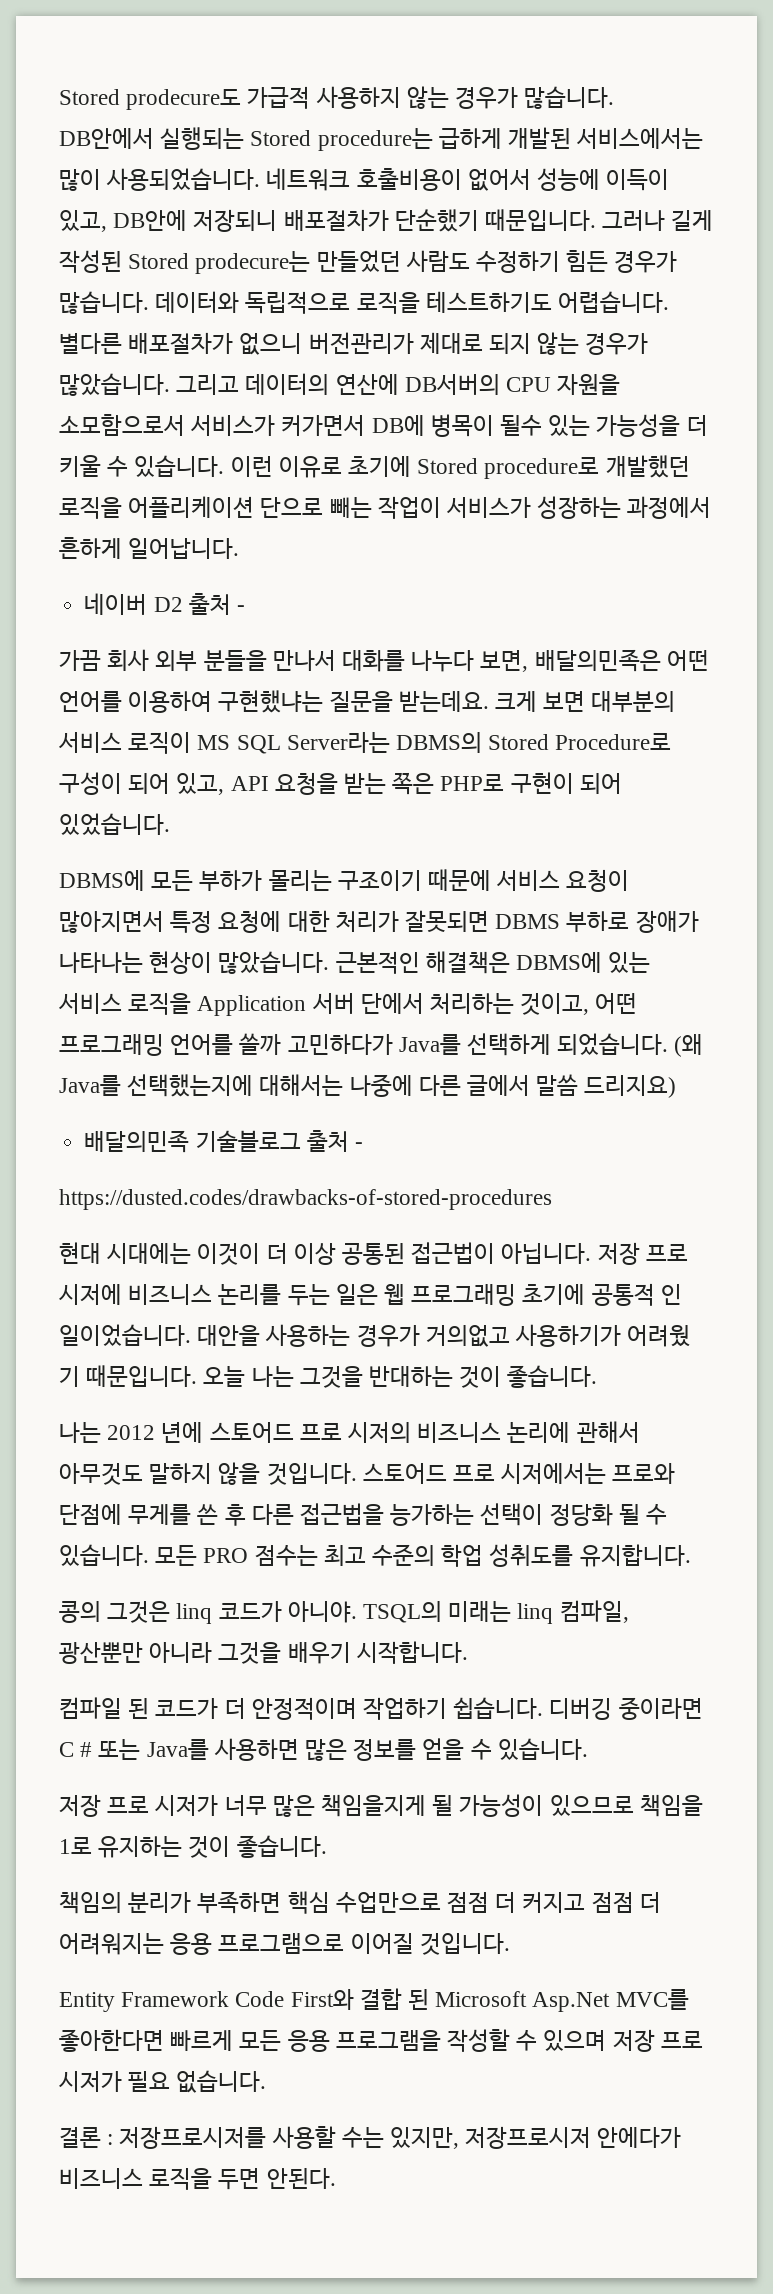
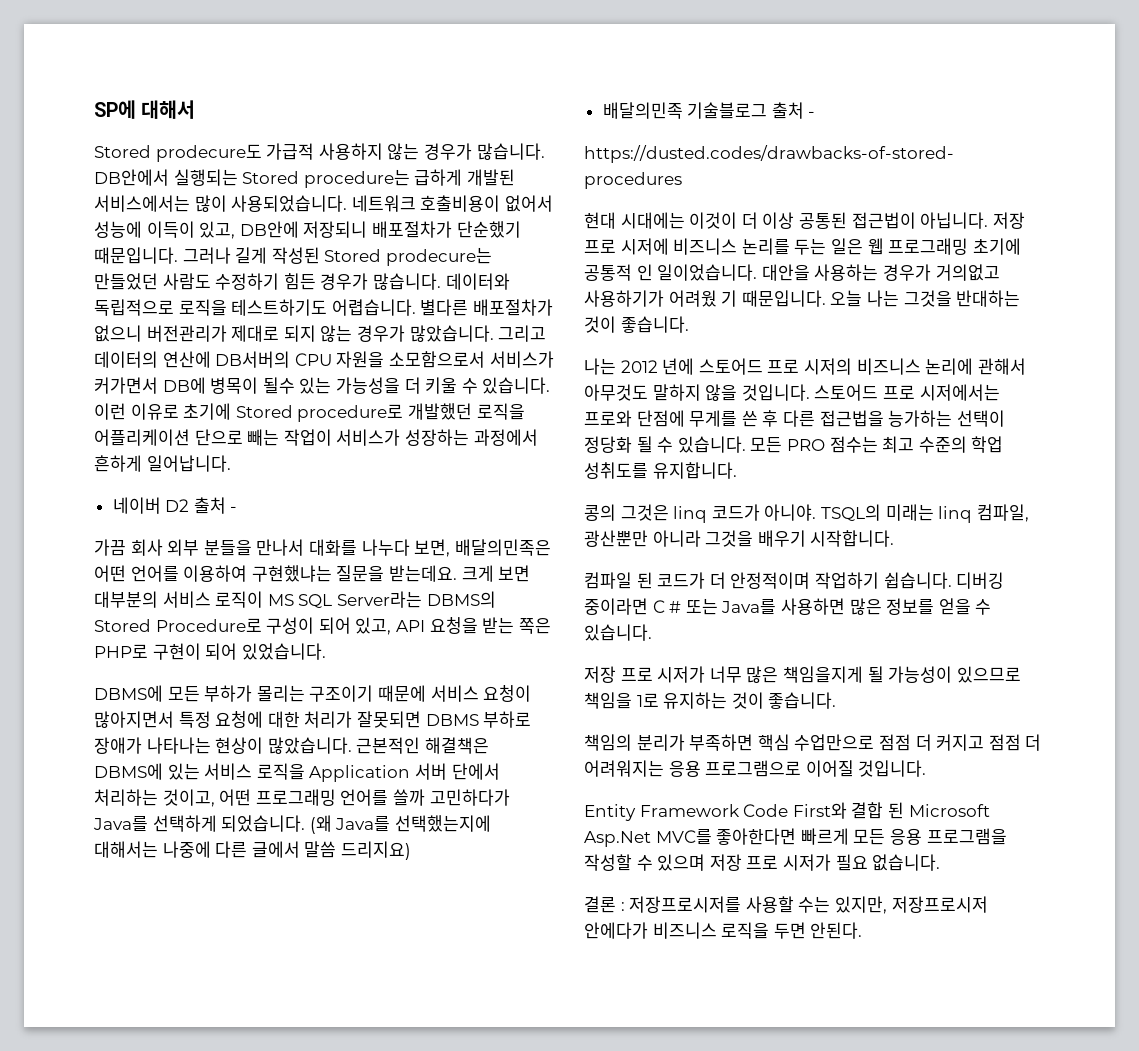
+ SP에 대해서

